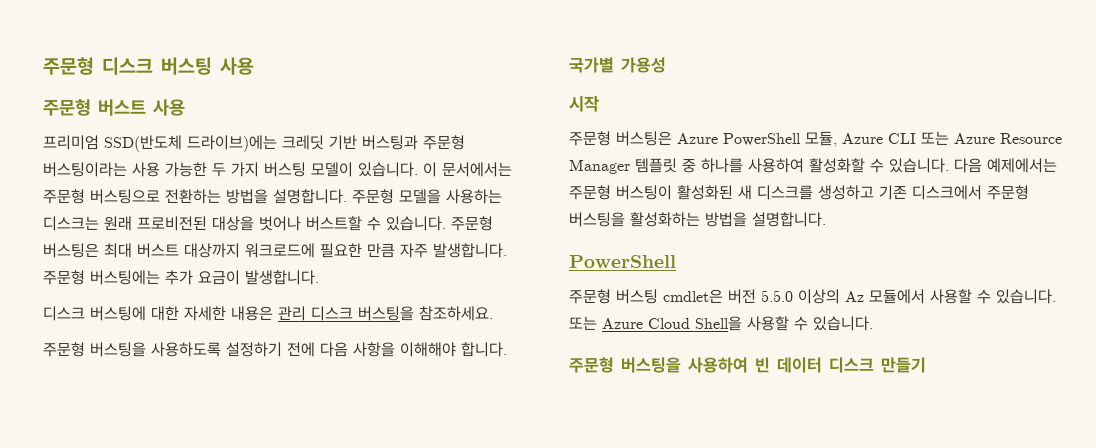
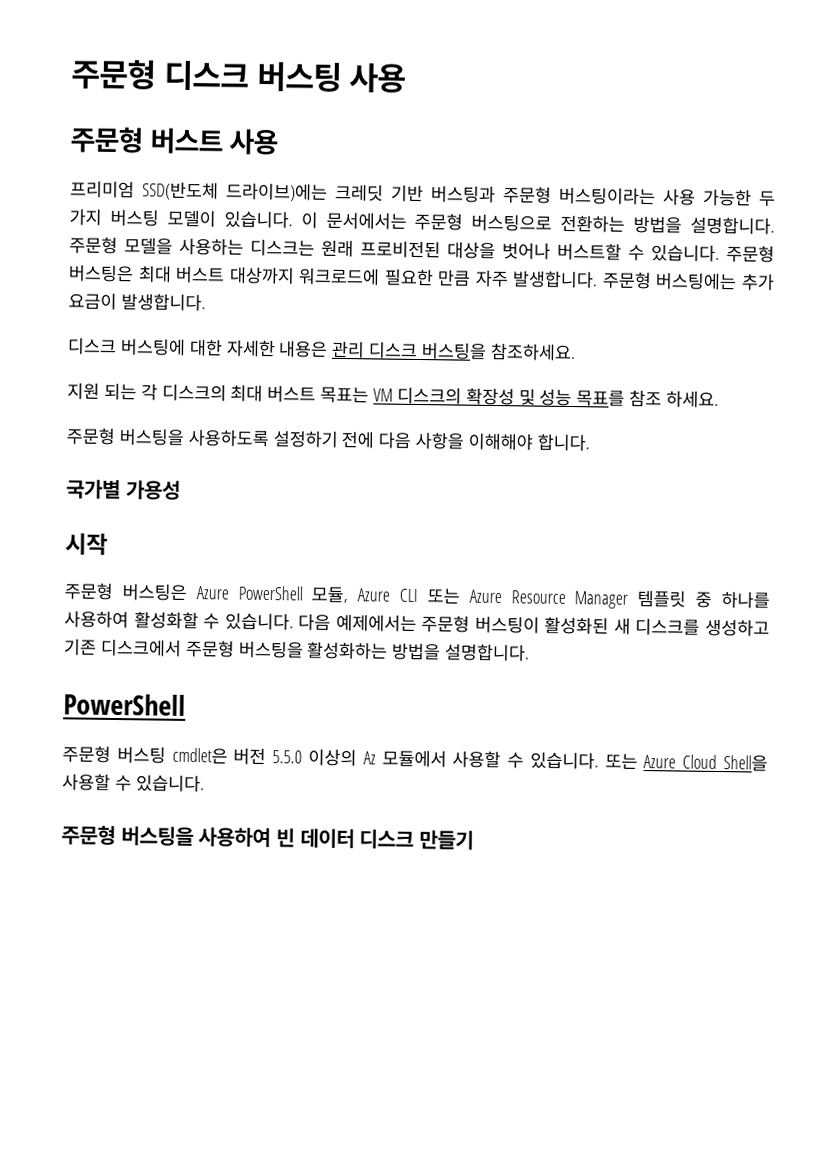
+ 지원 되는 각 디스크의 최대 버스트 목표는 VM 디스크의 확장성 및 성능 목표를 참조 하세요.

